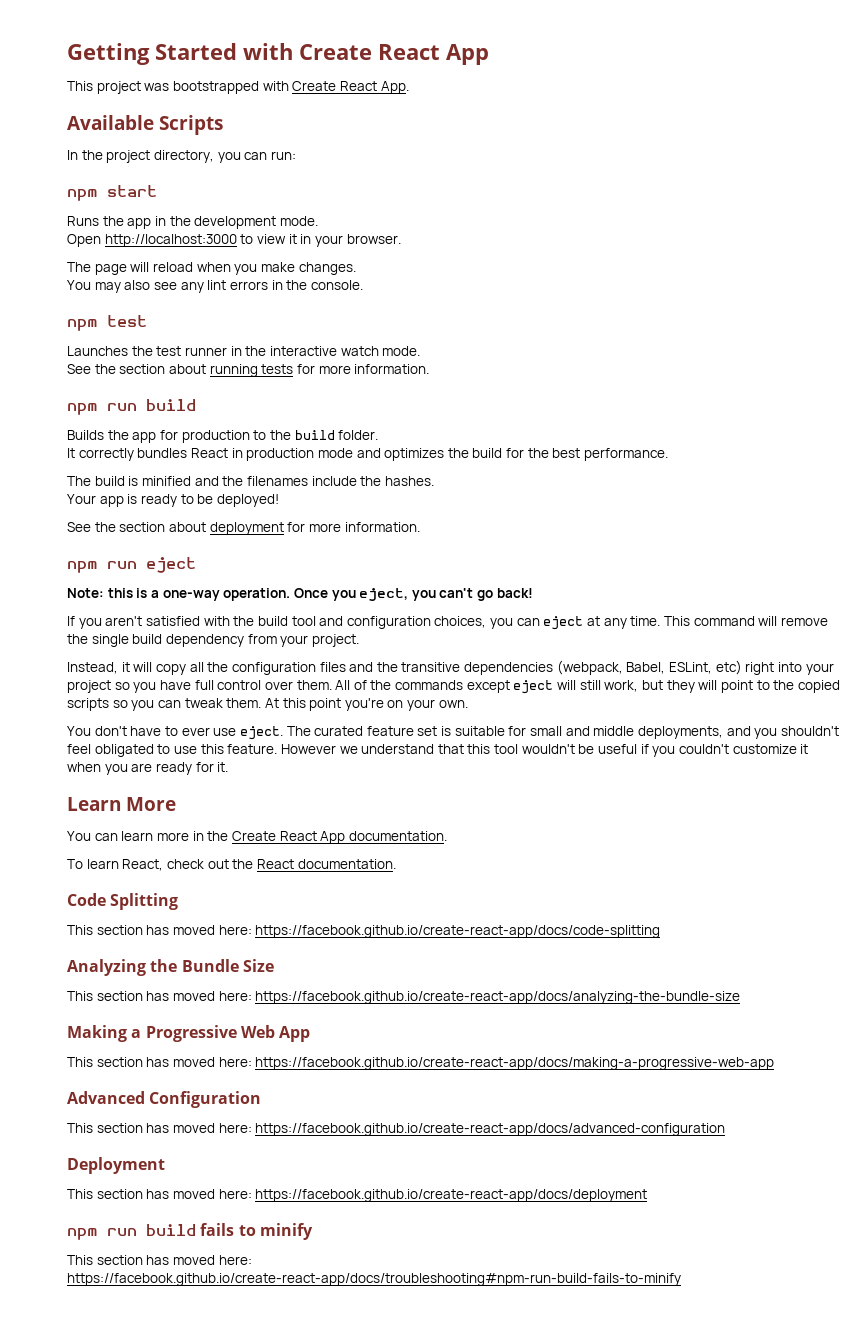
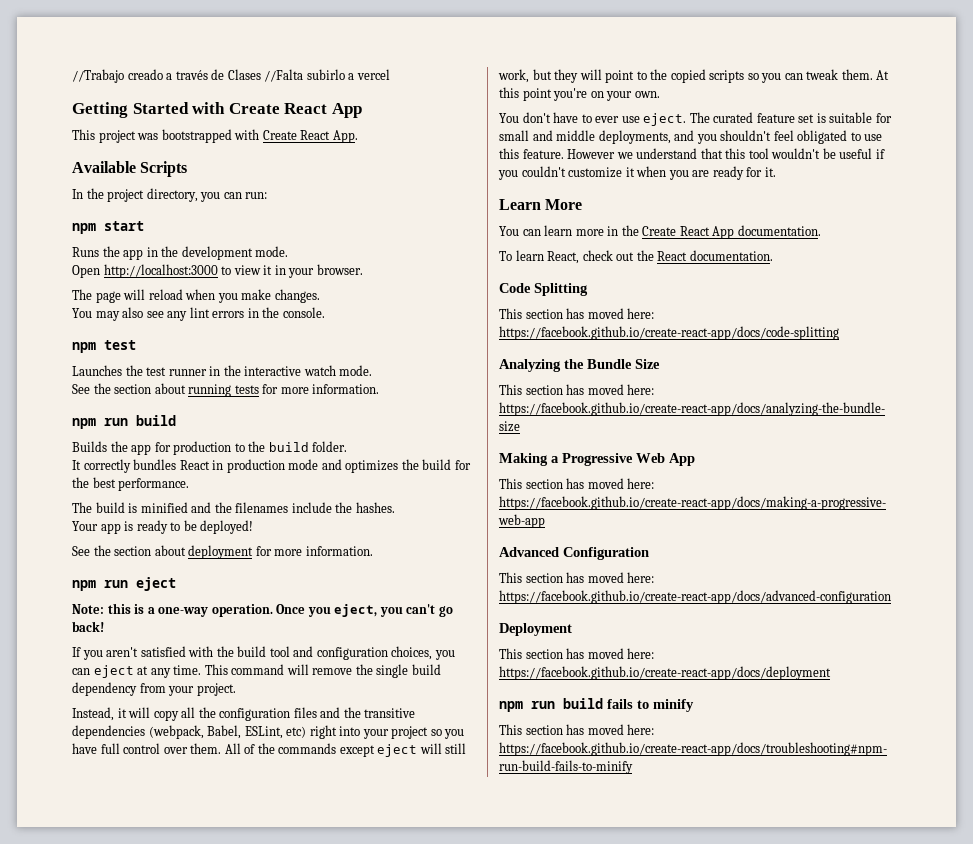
+ //Trabajo creado a través de Clases //Falta subirlo a vercel

